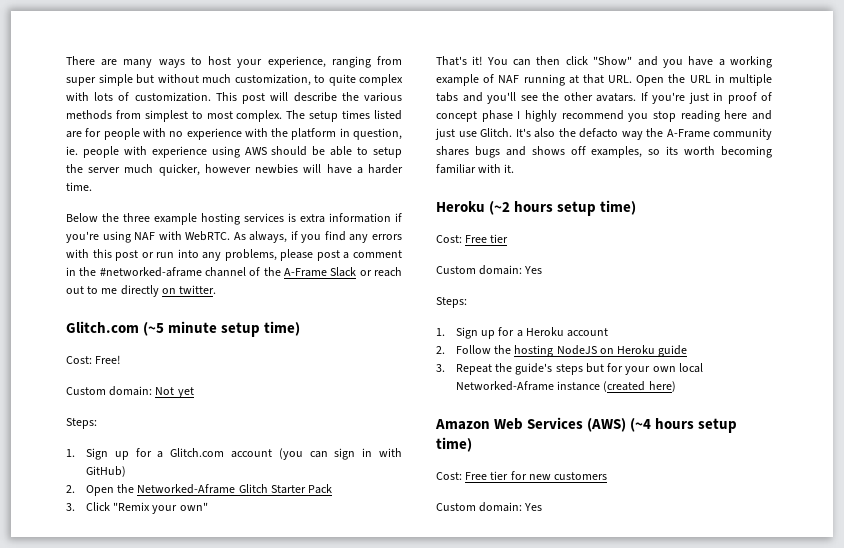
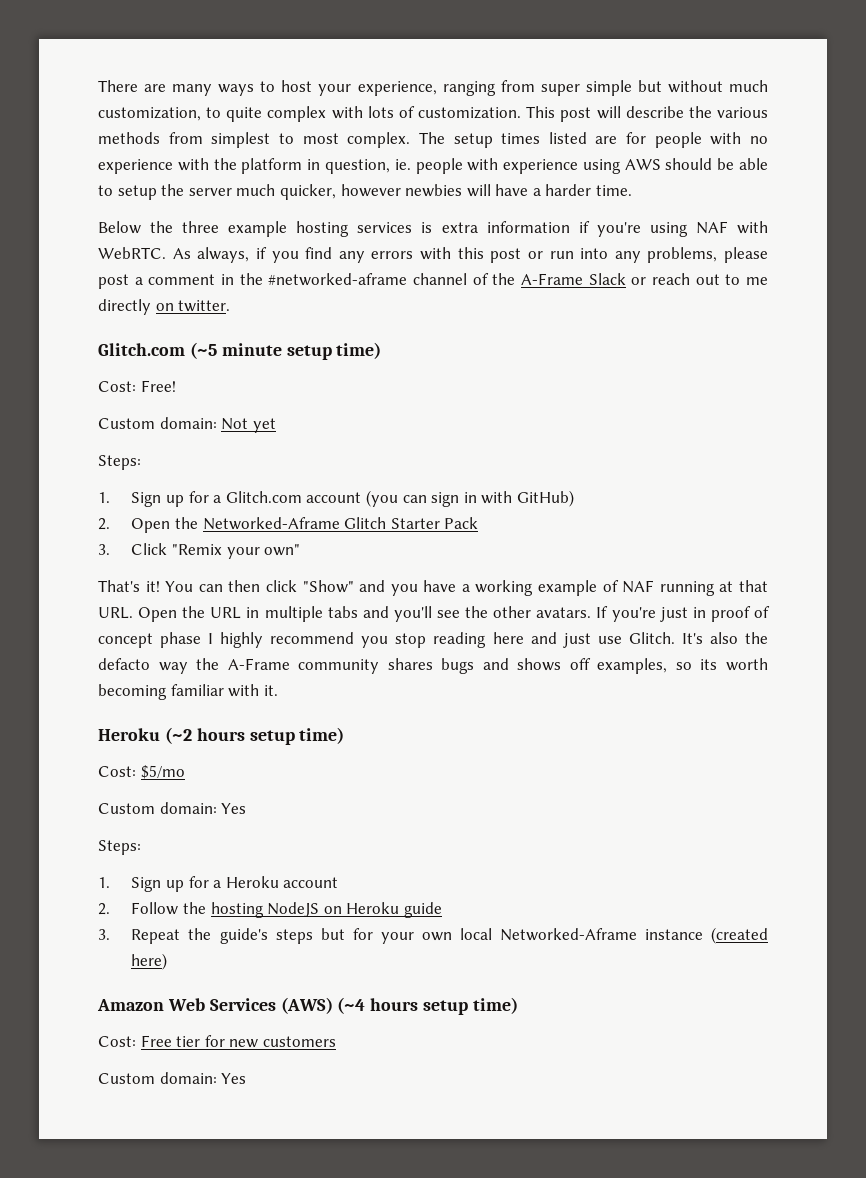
  Heroku (~2 hours setup time)
- Cost: Free tier
+ Cost: $5/mo

